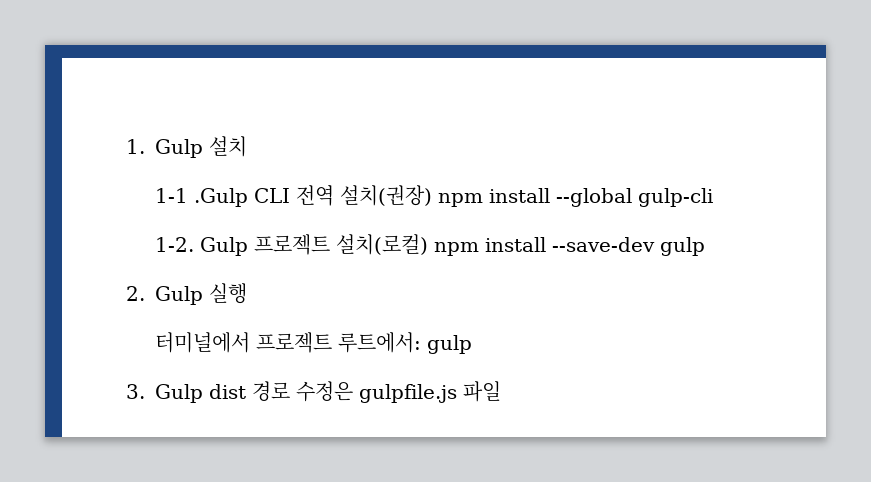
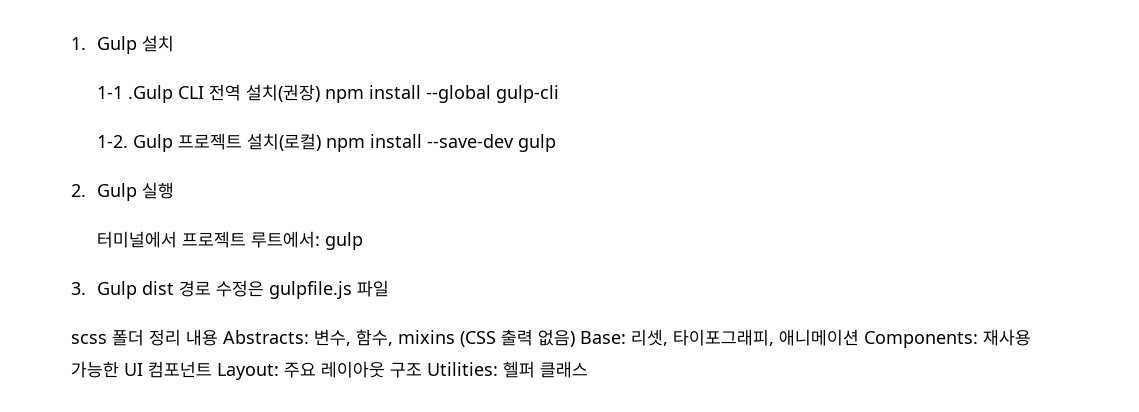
+ scss 폴더 정리 내용 Abstracts: 변수, 함수, mixins (CSS 출력 없음) Base: 리셋, 타이포그래피, 애니메이션 Components: 재사용 가능한 UI 컴포넌트 Layout: 주요 레이아웃 구조 Utilities: 헬퍼 클래스

